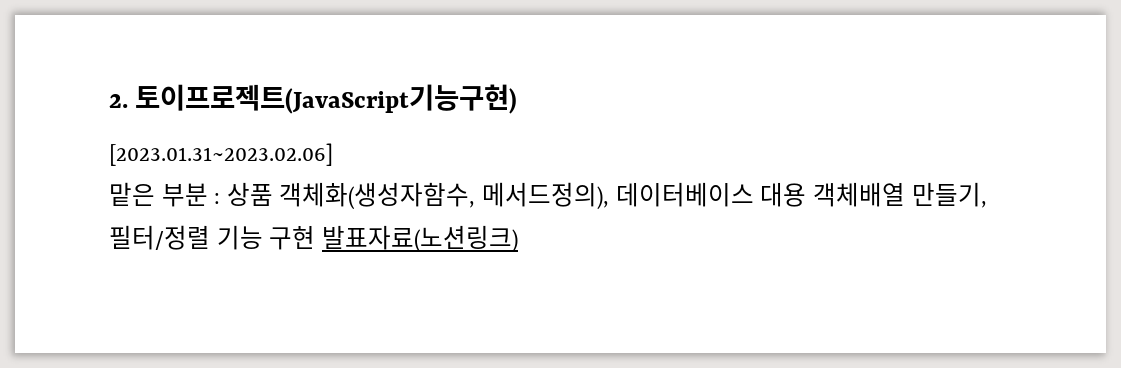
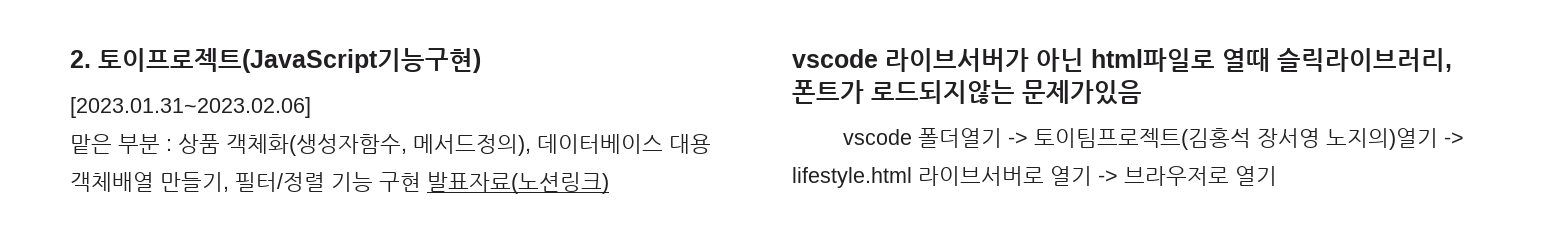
+ vscode 라이브서버가 아닌 html파일로 열때 슬릭라이브러리, 폰트가 로드되지않는 문제가있음
+ vscode 폴더열기 -> 토이팀프로젝트(김홍석 장서영 노지의)열기 -> lifestyle.html 라이브서버로 열기 -> 브라우저로 열기

